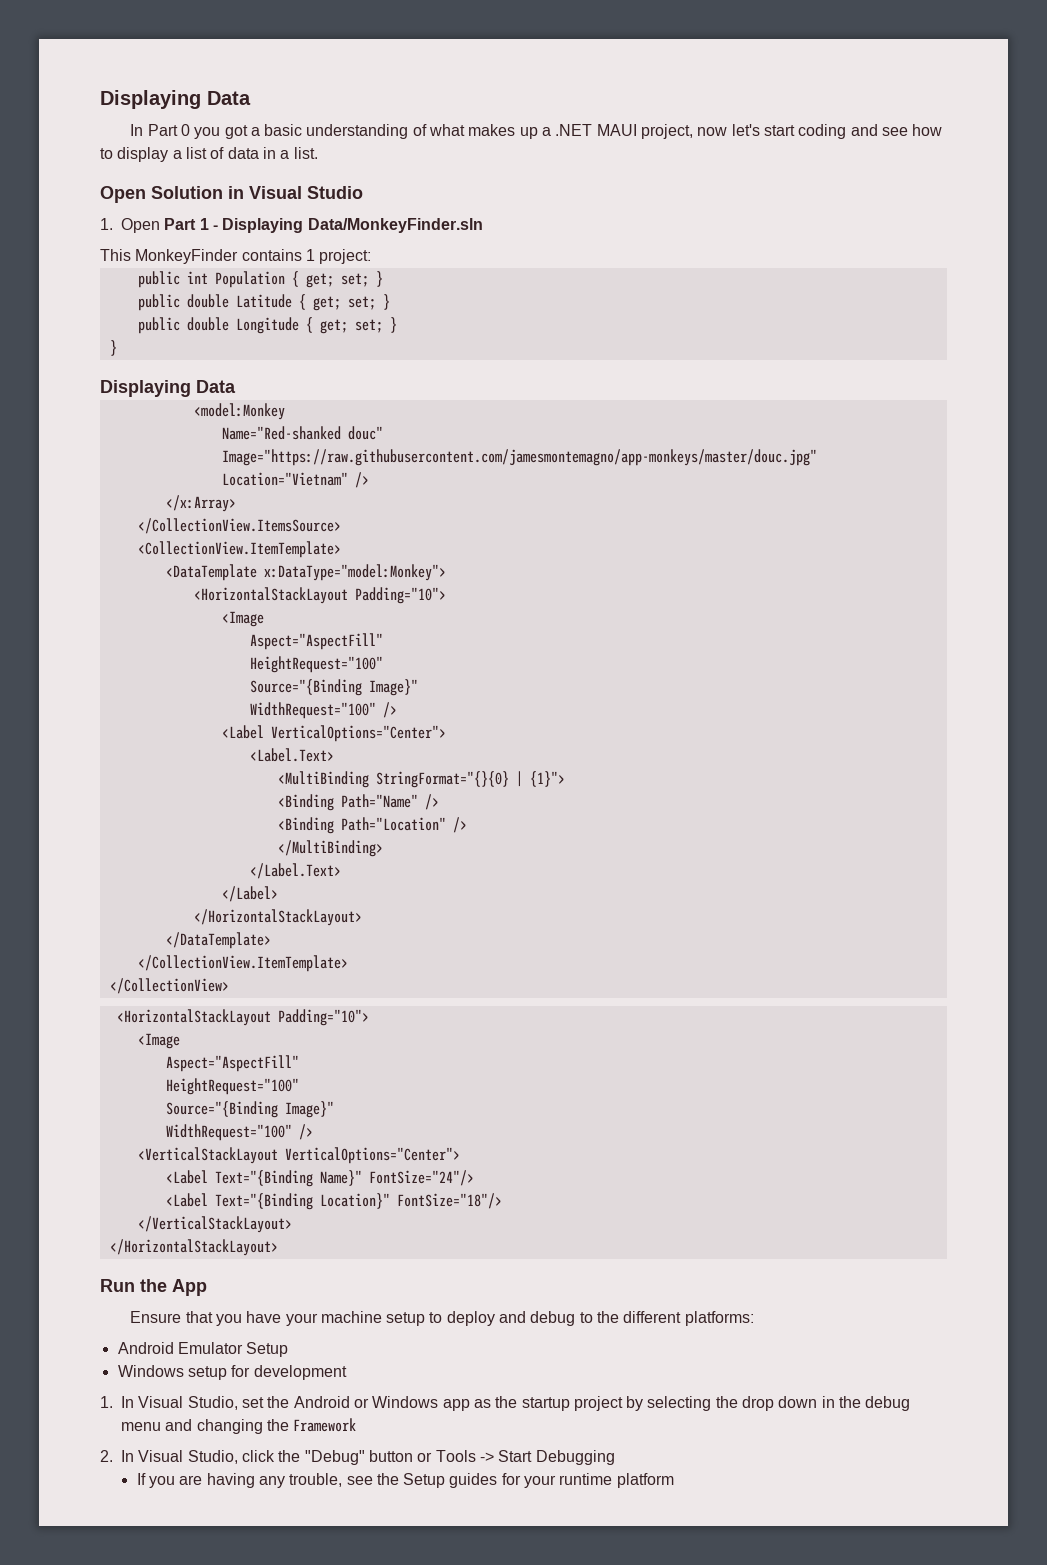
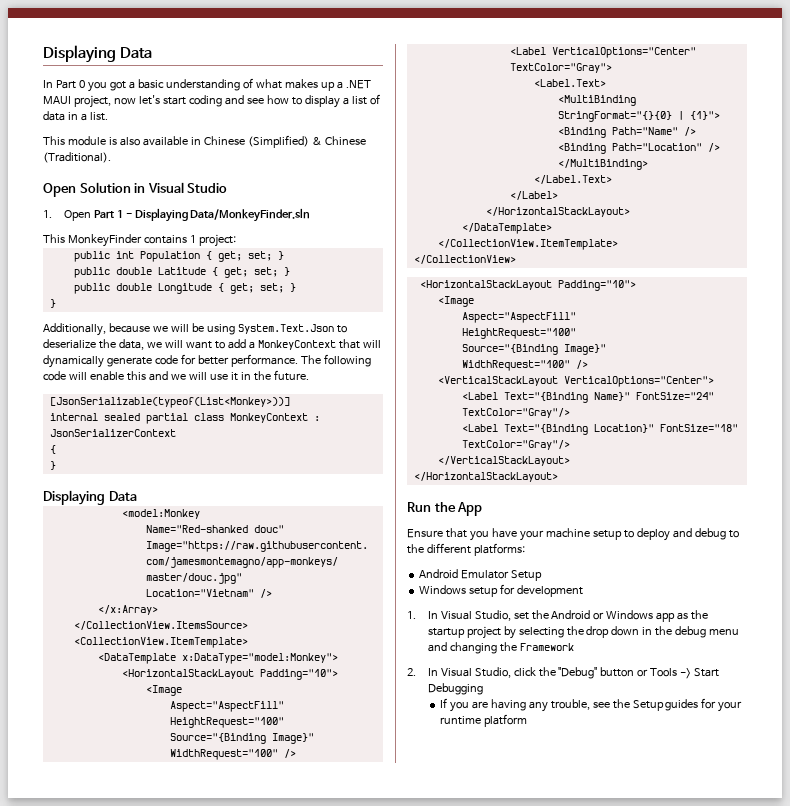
+ This module is also available in Chinese (Simplified) & Chinese (Traditional).
+ Additionally, because we will be using System.Text.Json to deserialize the data, we will want to add a MonkeyContext that will dynamically generate code for better performance. The following code will enable this and we will use it in the future.
+ [JsonSerializable(typeof(List<Monkey>))]
+ internal sealed partial class MonkeyContext : JsonSerializerContext
+ {
+ }
- <Label VerticalOptions="Center">
+ <Label VerticalOptions="Center" TextColor="Gray">
- <Label Text="{Binding Name}" FontSize="24"/>
+ <Label Text="{Binding Name}" FontSize="24" TextColor="Gray"/>
- <Label Text="{Binding Location}" FontSize="18"/>
+ <Label Text="{Binding Location}" FontSize="18" TextColor="Gray"/>

